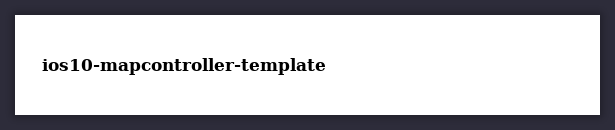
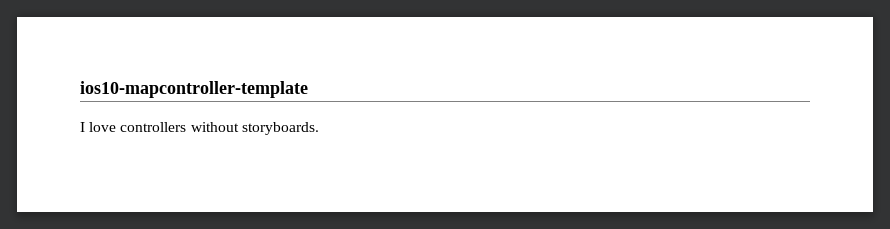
+ I love controllers without storyboards.

